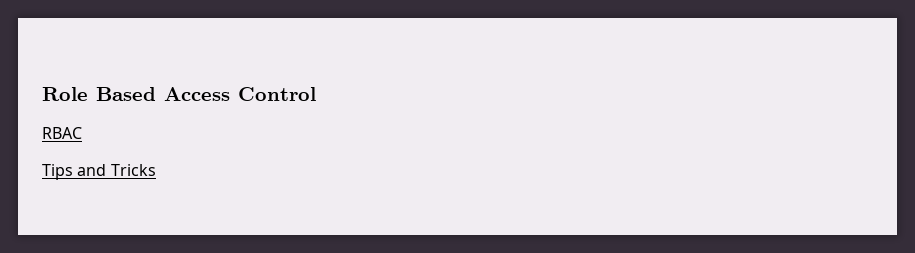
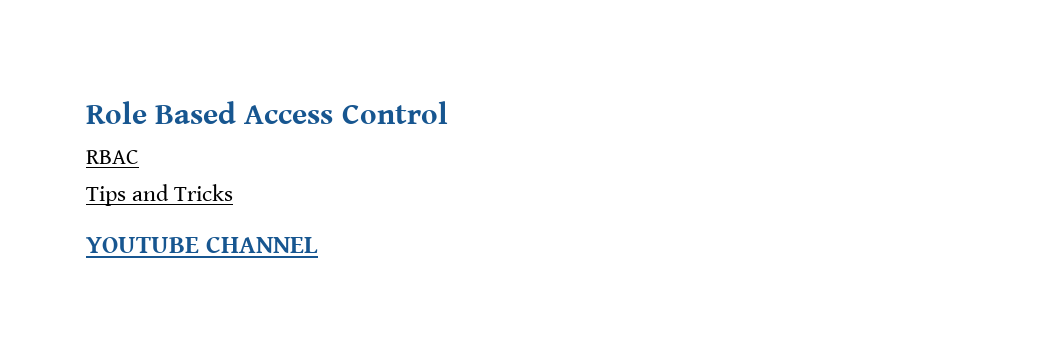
+ YOUTUBE CHANNEL

